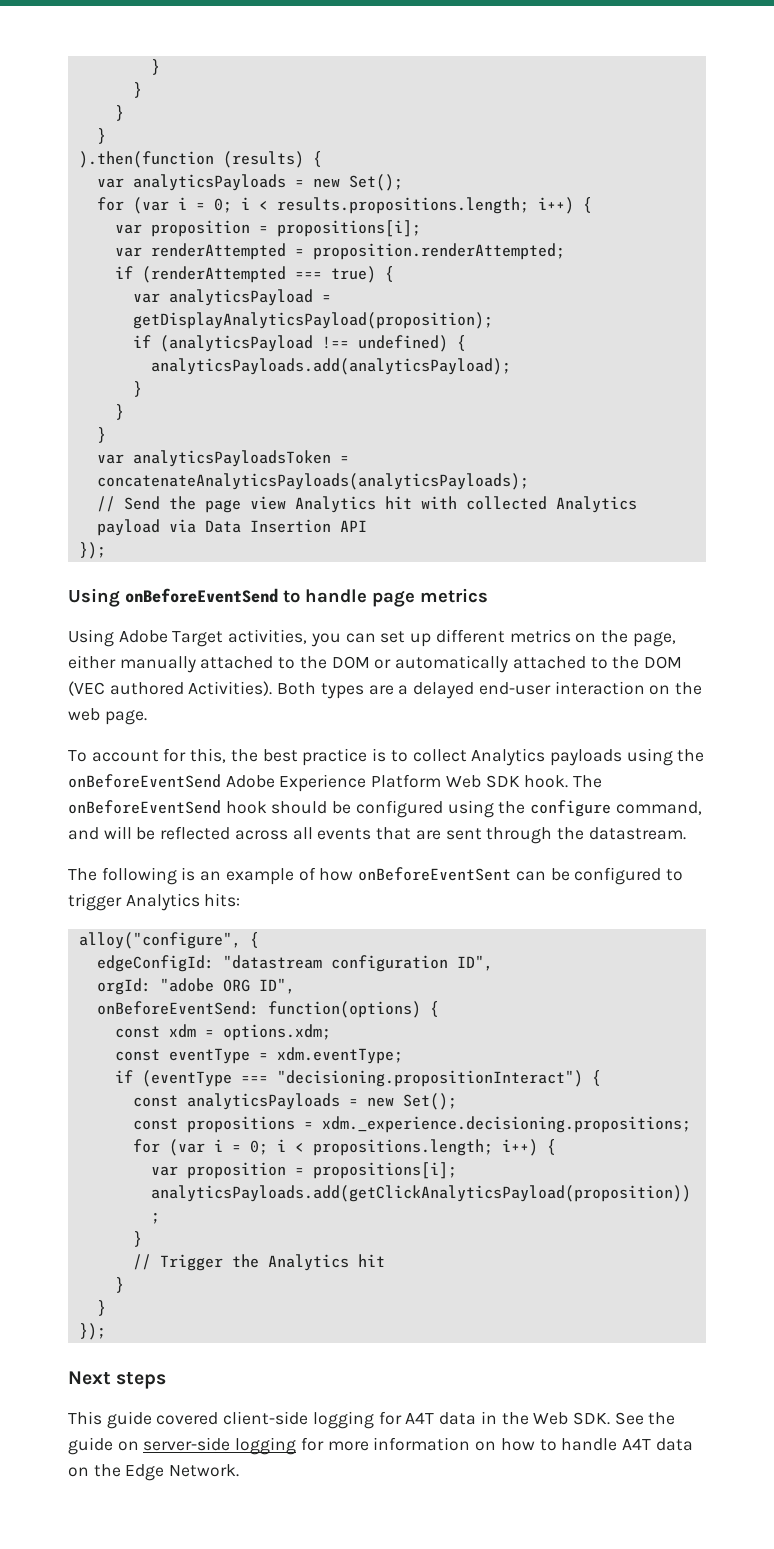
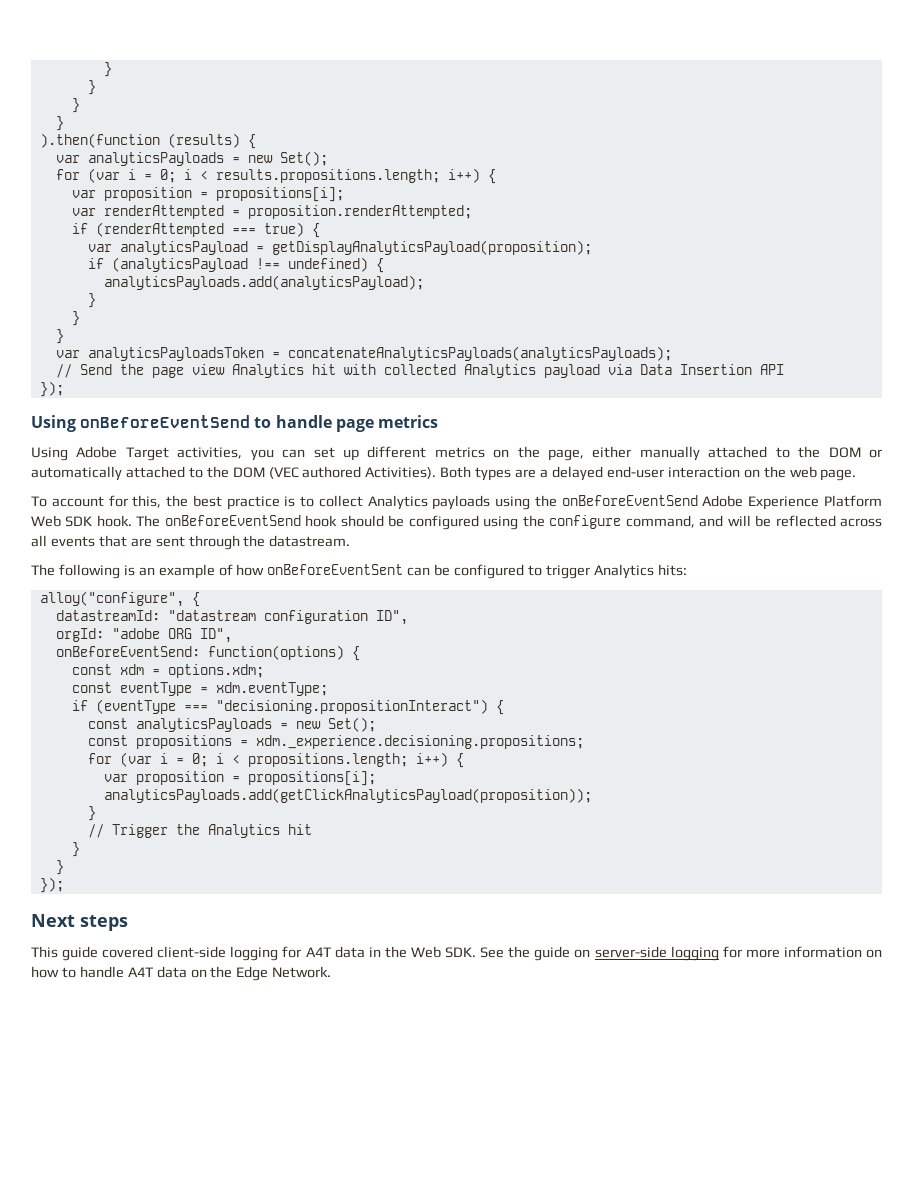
- edgeConfigId: "datastream configuration ID",
+ datastreamId: "datastream configuration ID",

